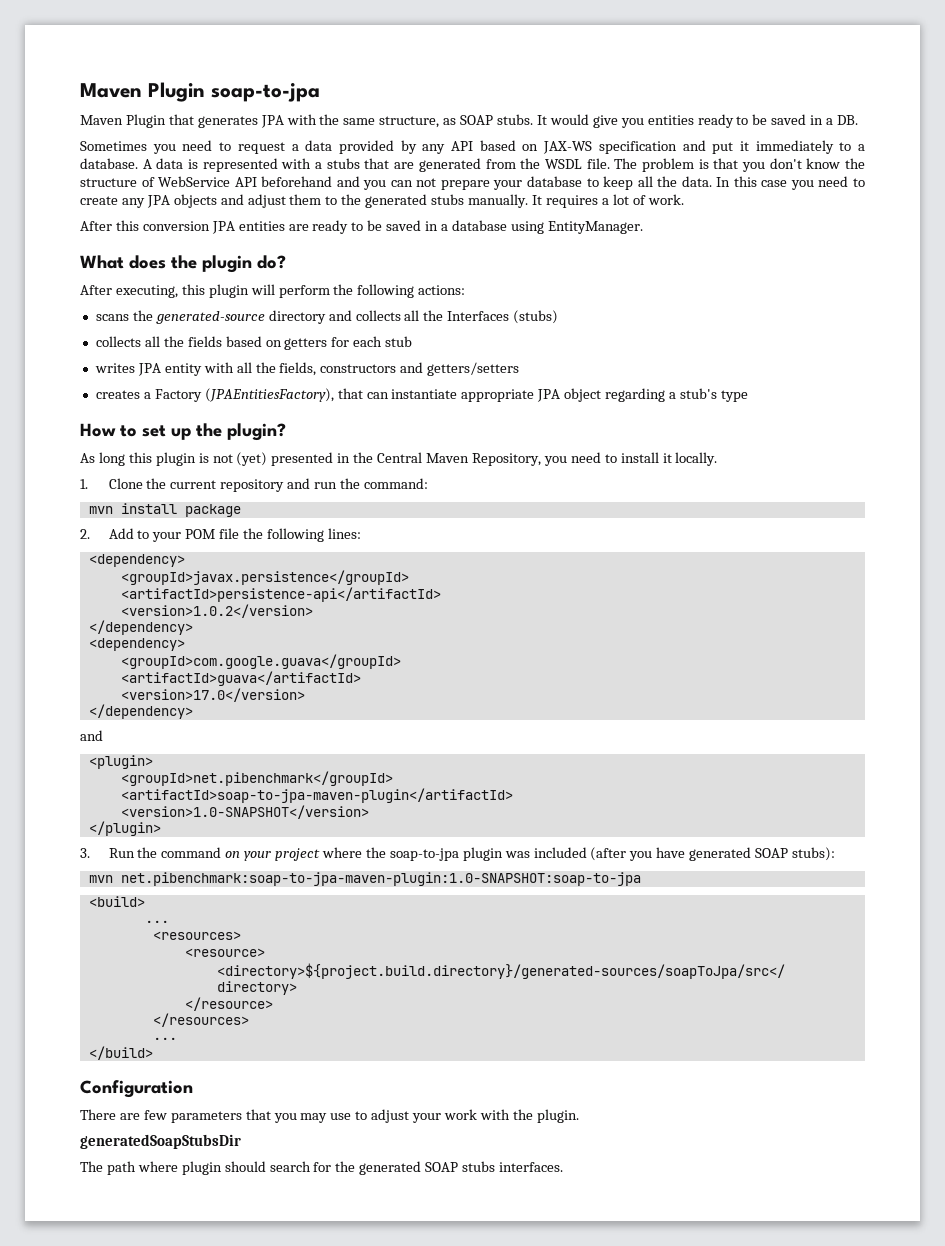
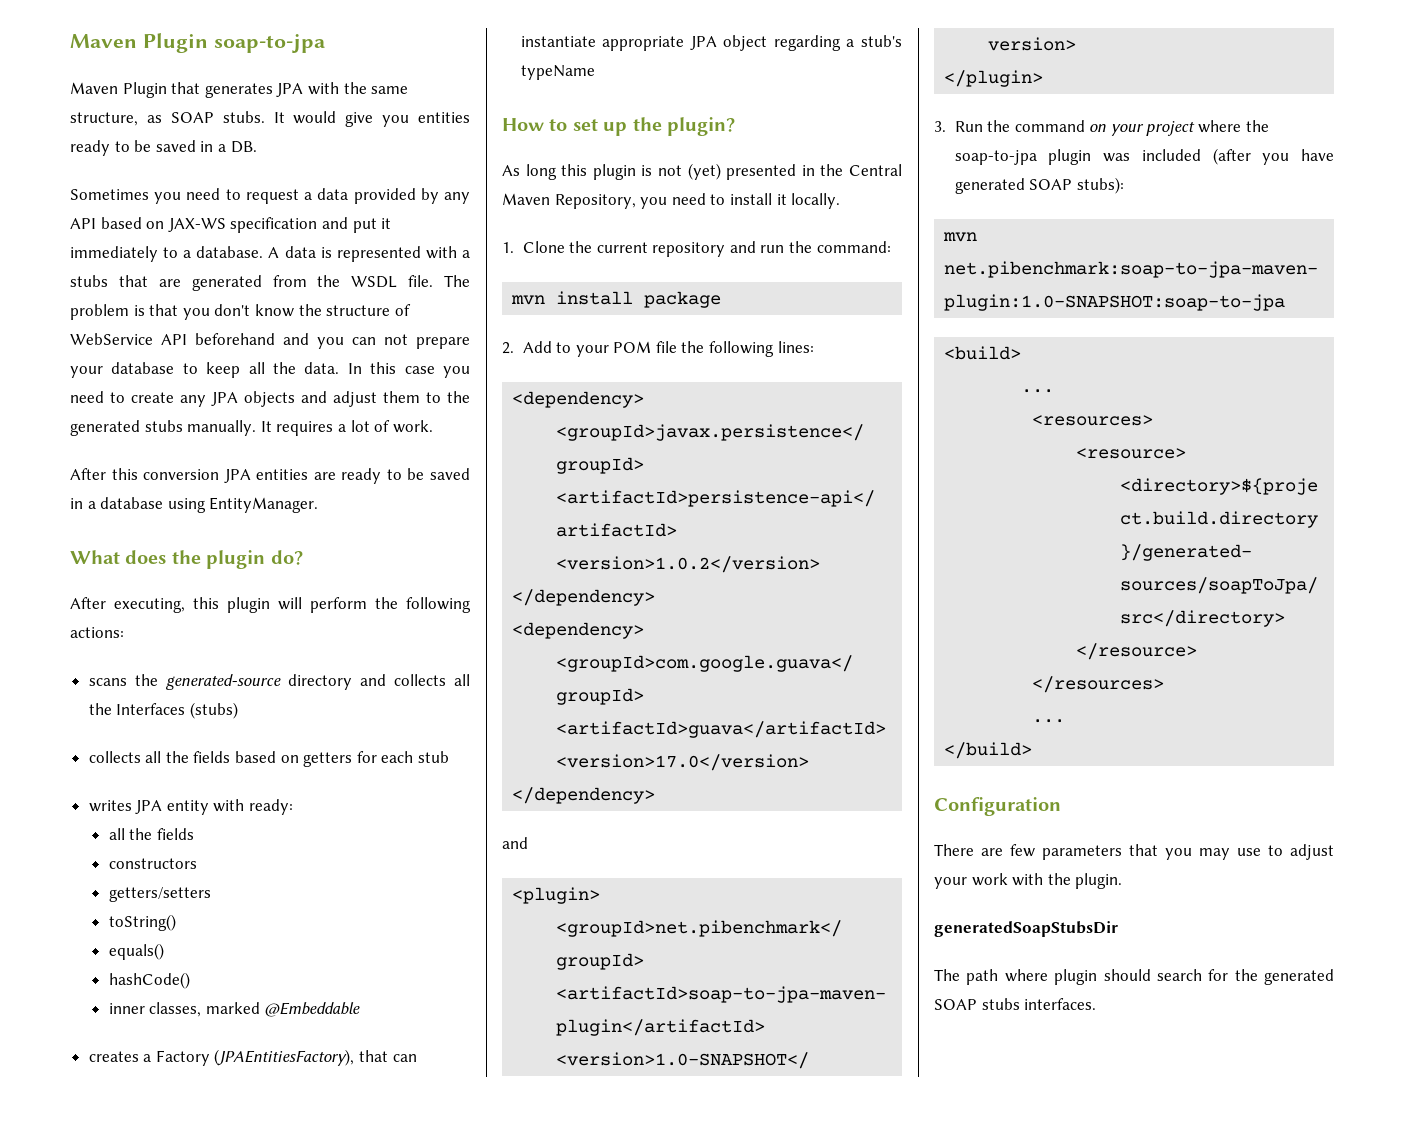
- writes JPA entity with all the fields, constructors and getters/setters
+ writes JPA entity with ready:
+ all the fields
+ constructors
+ getters/setters
+ toString()
+ equals()
+ hashCode()
+ inner classes, marked @Embeddable
- creates a Factory (JPAEntitiesFactory), that can instantiate appropriate JPA object regarding a stub's type
+ creates a Factory (JPAEntitiesFactory), that can instantiate appropriate JPA object regarding a stub's typeName

